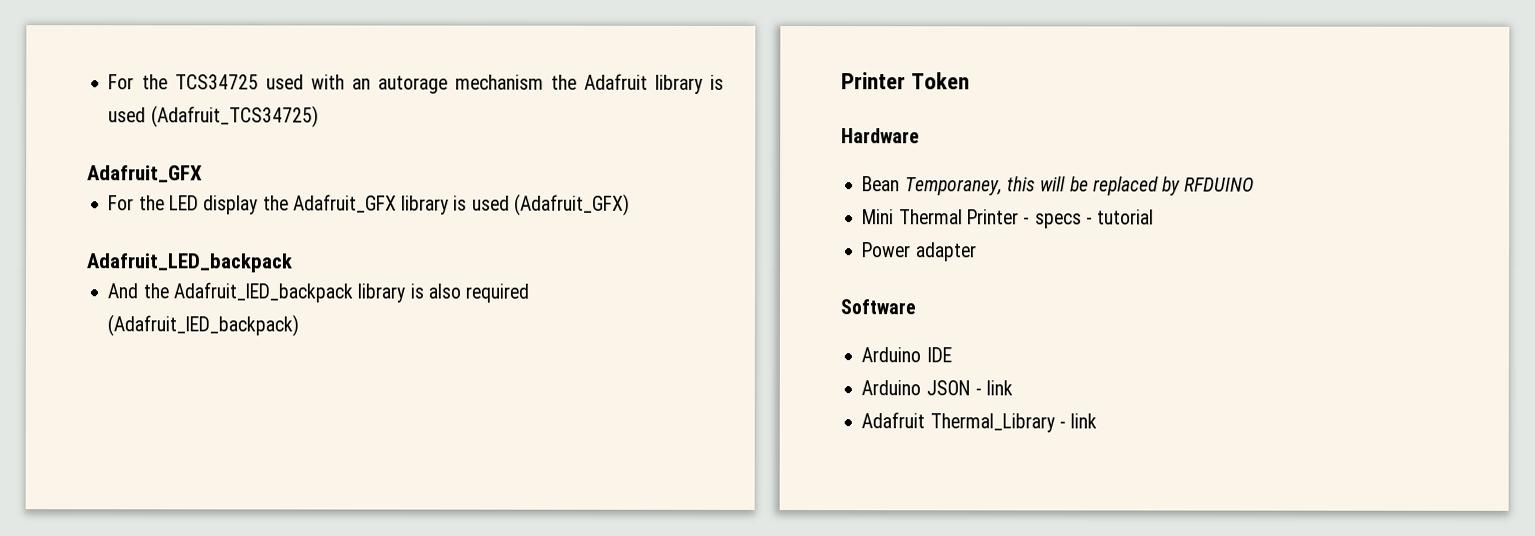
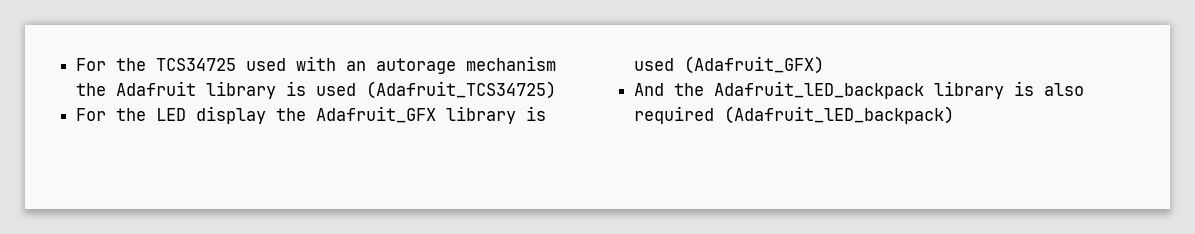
  For the TCS34725 used with an autorage mechanism the Adafruit library is used (Adafruit_TCS34725)
- Adafruit_GFX
- Adafruit_LED_backpack
- Printer Token
- Hardware
- Bean Temporaney, this will be replaced by RFDUINO
- Mini Thermal Printer - specs - tutorial
- Power adapter
- Software
- Arduino IDE
- Arduino JSON - link
- Adafruit Thermal_Library - link

